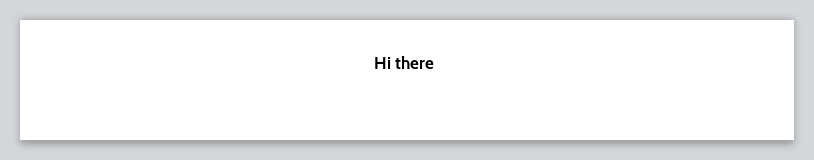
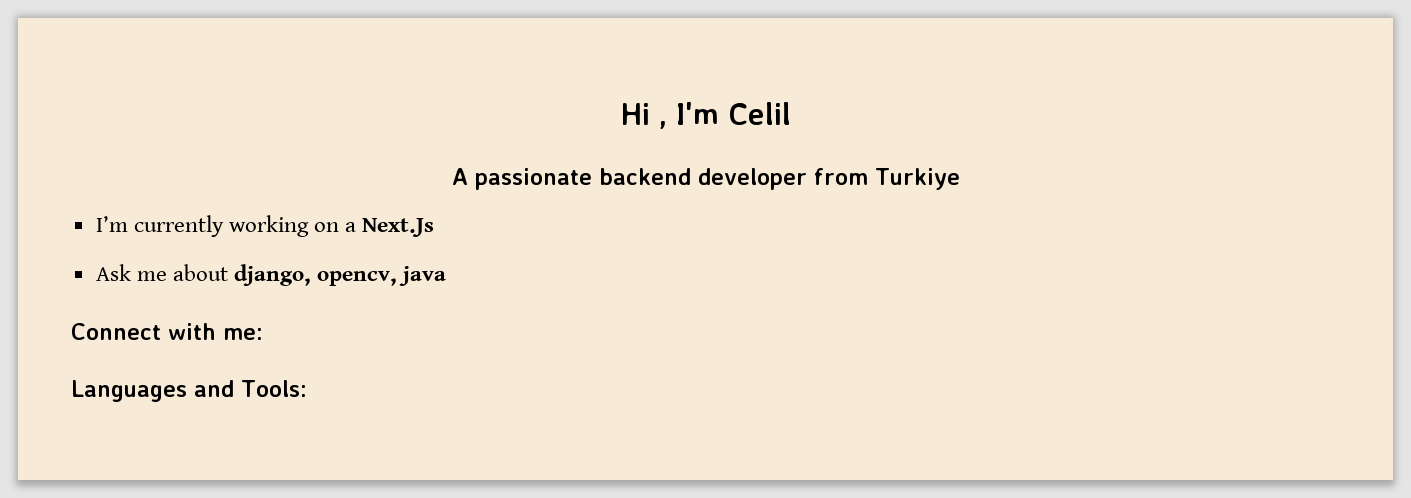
- Hi there
+ Hi , I'm Celil
+ A passionate backend developer from Turkiye
+ I’m currently working on a Next.Js
+ Ask me about django, opencv, java
+ Connect with me:
+ Languages and Tools:

